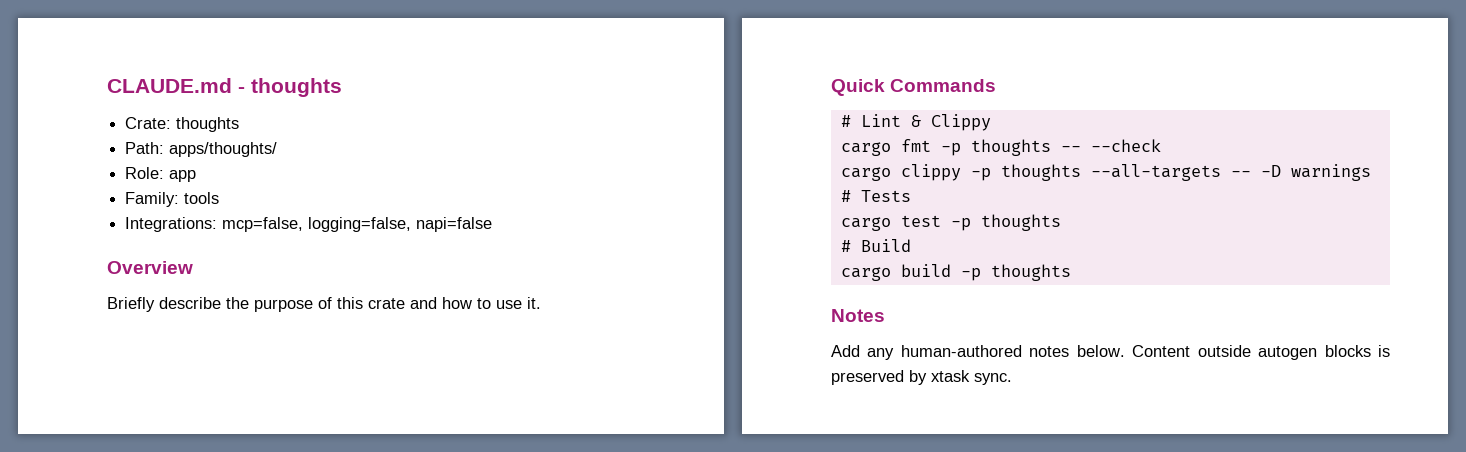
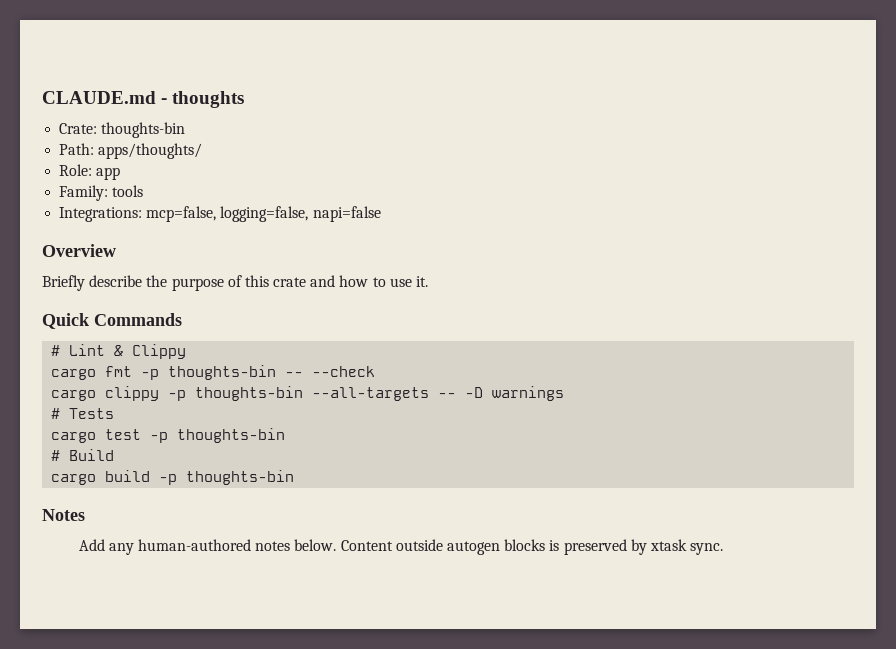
- Crate: thoughts
+ Crate: thoughts-bin
- cargo fmt -p thoughts -- --check
+ cargo fmt -p thoughts-bin -- --check
- cargo clippy -p thoughts --all-targets -- -D warnings
+ cargo clippy -p thoughts-bin --all-targets -- -D warnings
- cargo test -p thoughts
+ cargo test -p thoughts-bin
- cargo build -p thoughts
+ cargo build -p thoughts-bin

